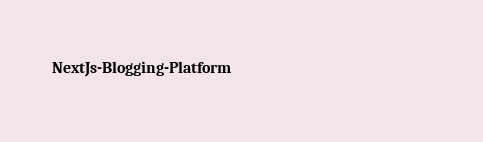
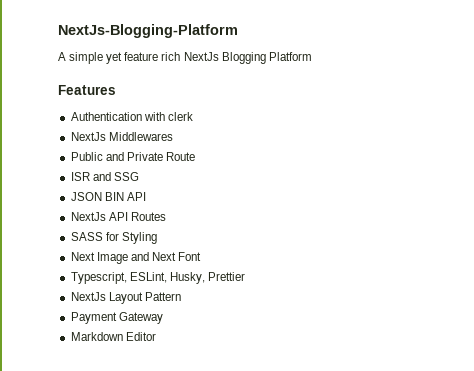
+ A simple yet feature rich NextJs Blogging Platform
+ Features
+ Authentication with clerk
+ NextJs Middlewares
+ Public and Private Route
+ ISR and SSG
+ JSON BIN API
+ NextJs API Routes
+ SASS for Styling
+ Next Image and Next Font
+ Typescript, ESLint, Husky, Prettier
+ NextJs Layout Pattern
+ Payment Gateway
+ Markdown Editor

